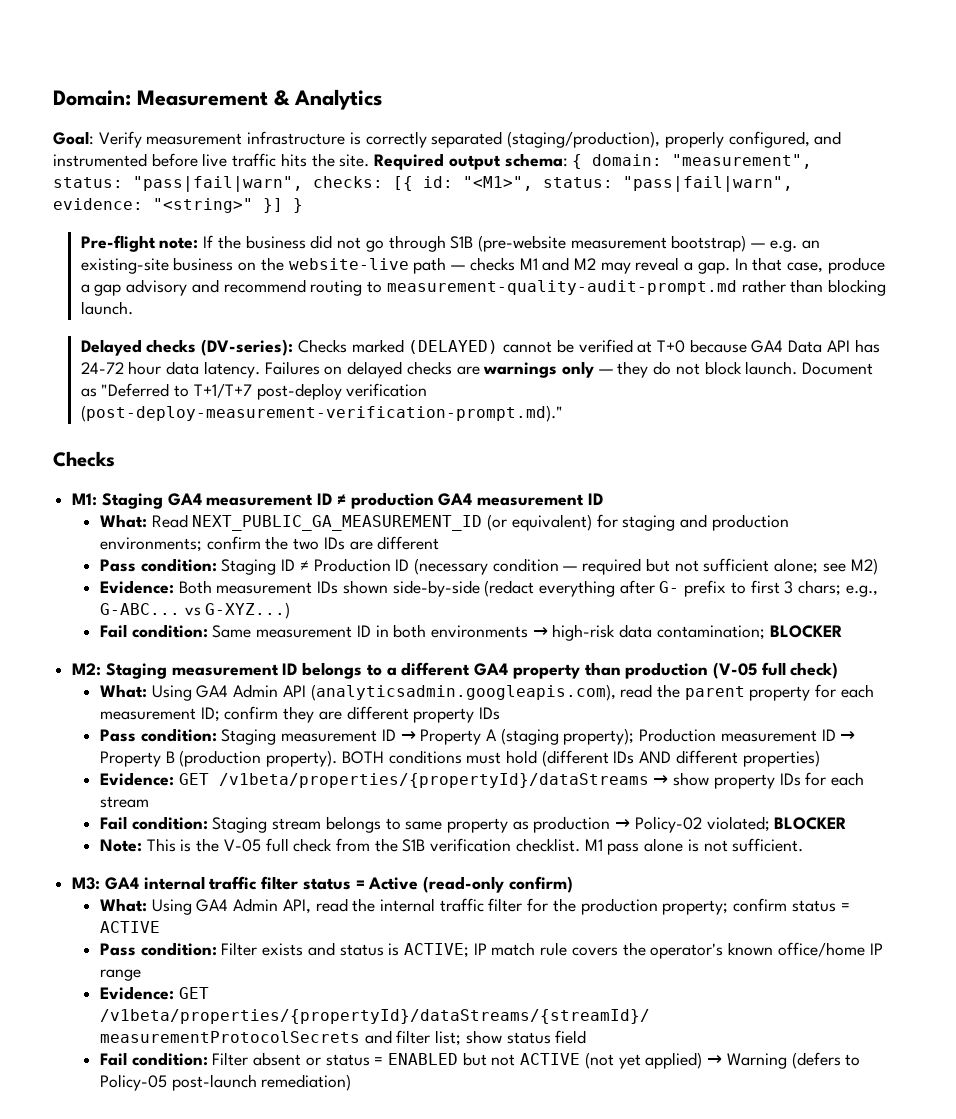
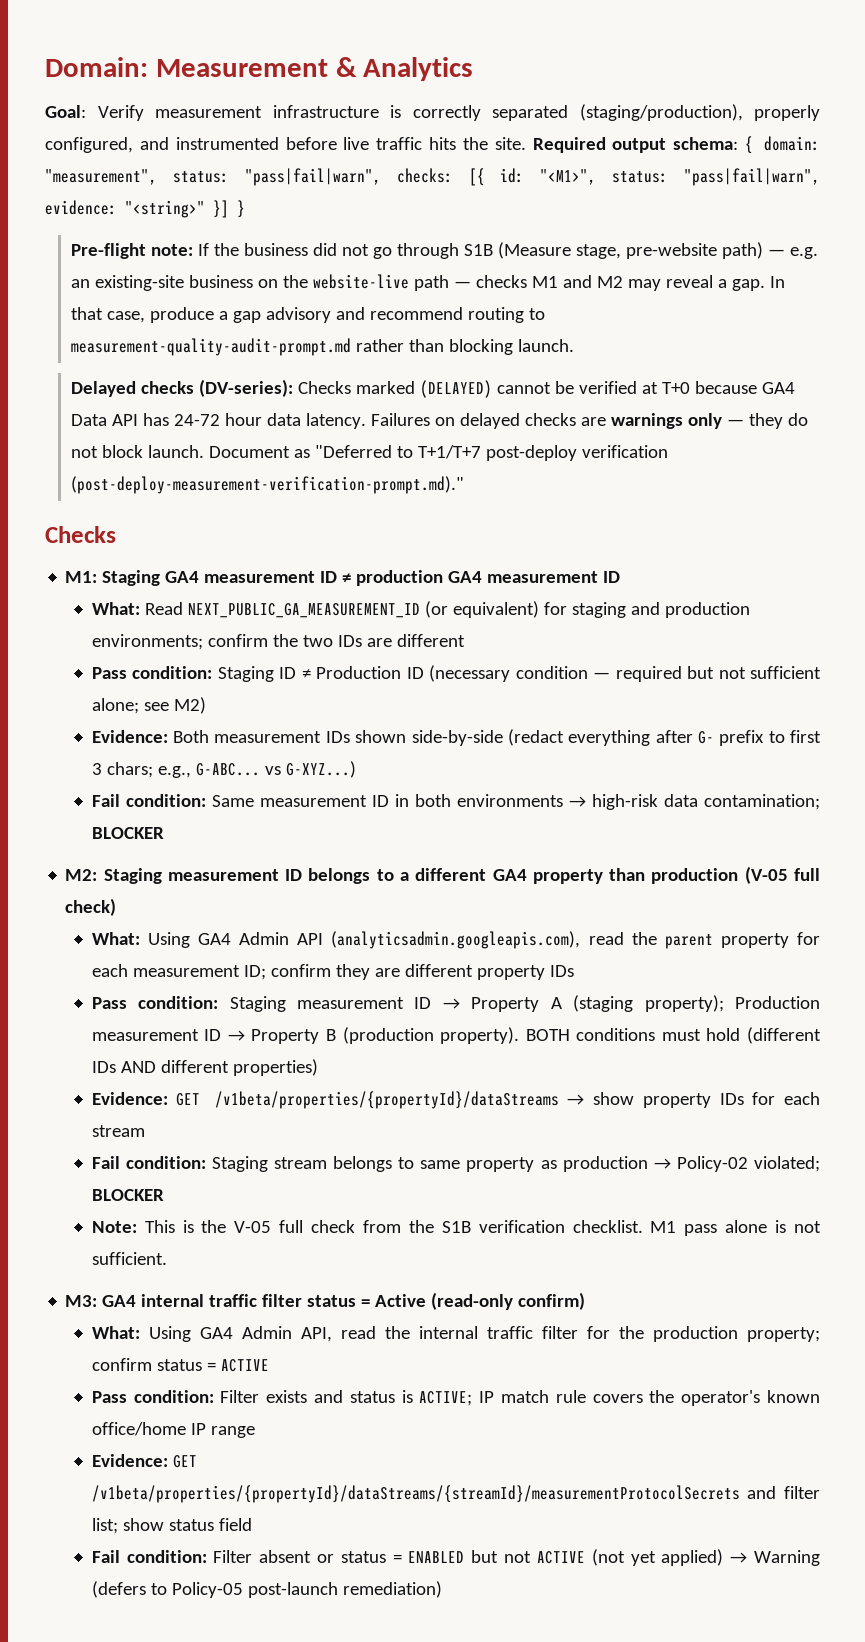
- Pre-flight note: If the business did not go through S1B (pre-website measurement bootstrap) — e.g. an existing-site business on the website-live path — checks M1 and M2 may reveal a gap.
+ Pre-flight note: If the business did not go through S1B (Measure stage, pre-website path) — e.g. an existing-site business on the website-live path — checks M1 and M2 may reveal a gap.

